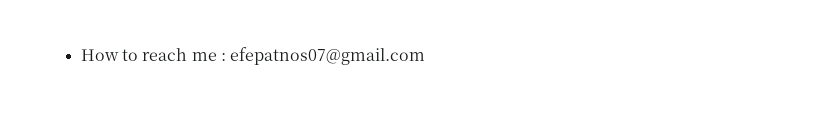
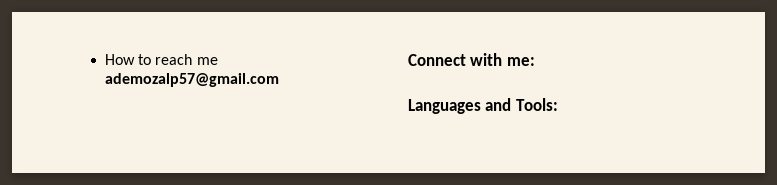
- How to reach me : efepatnos07@gmail.com
+ How to reach me ademozalp57@gmail.com
+ Connect with me:
+ Languages and Tools:

